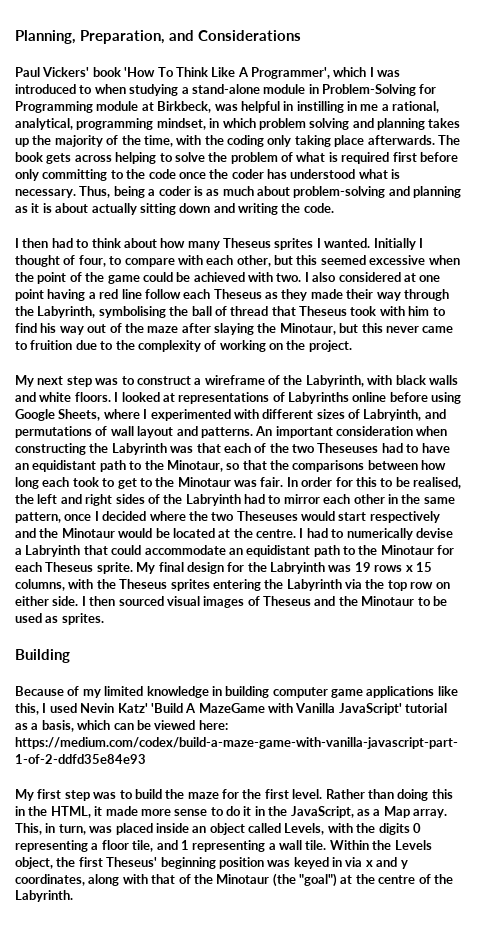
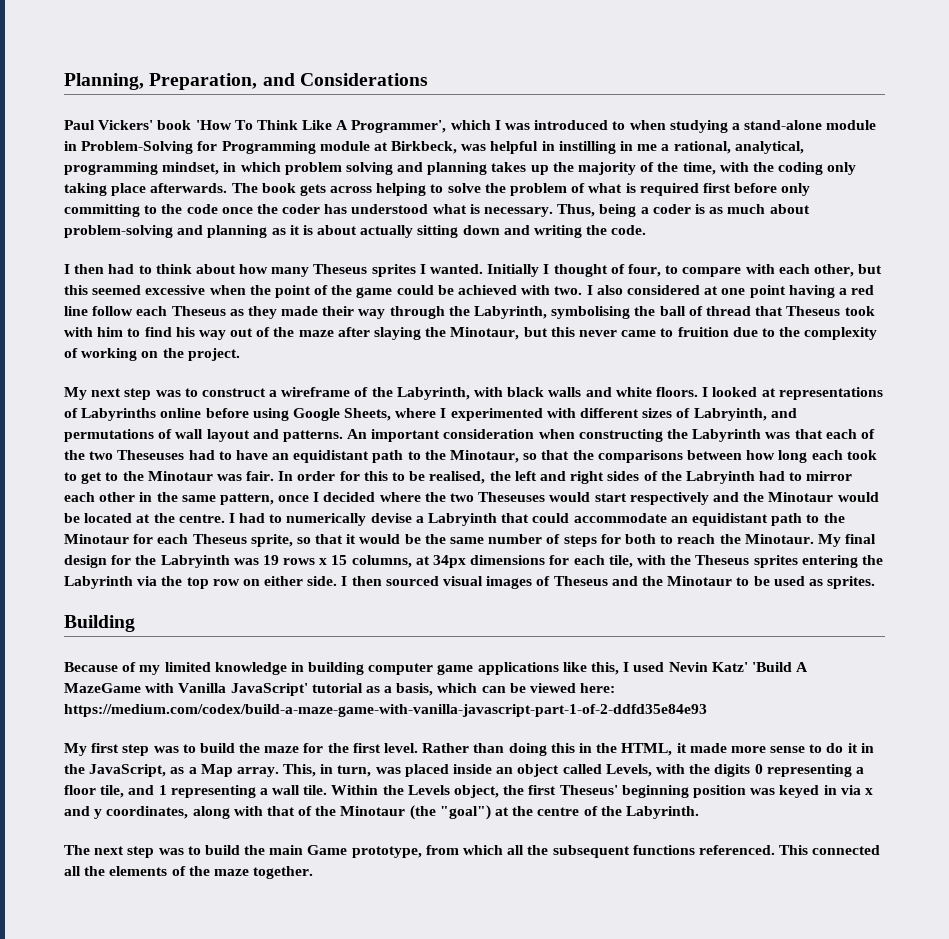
- I had to numerically devise a Labryinth that could accommodate an equidistant path to the Minotaur for each Theseus sprite.
+ I had to numerically devise a Labryinth that could accommodate an equidistant path to the Minotaur for each Theseus sprite, so that it would be the same number of steps for both to reach the Minotaur.
- My final design for the Labryinth was 19 rows x 15 columns, with the Theseus sprites entering the Labyrinth via the top row on either side.
+ My final design for the Labryinth was 19 rows x 15 columns, at 34px dimensions for each tile, with the Theseus sprites entering the Labyrinth via the top row on either side.
+ The next step was to build the main Game prototype, from which all the subsequent functions referenced. This connected all the elements of the maze together.

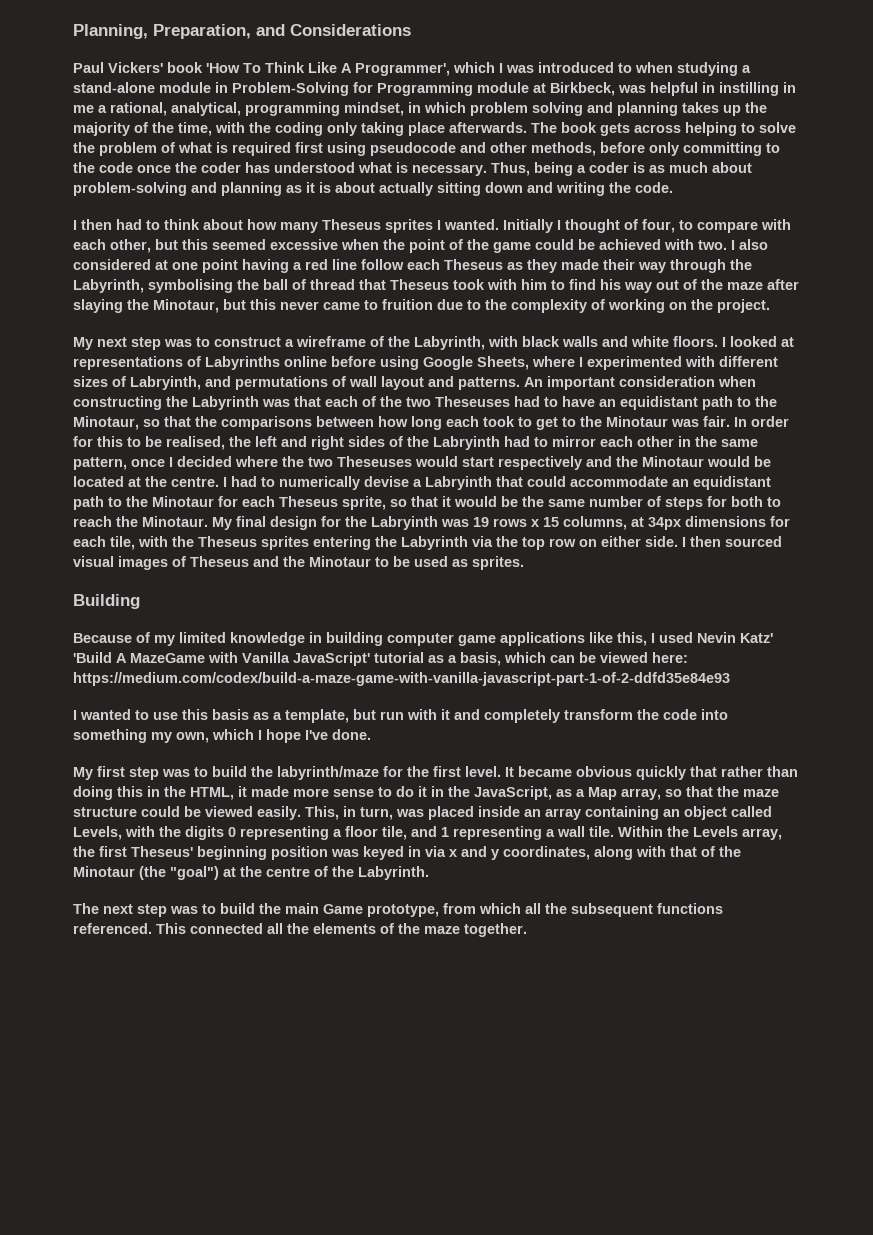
- The book gets across helping to solve the problem of what is required first before only committing to the code once the coder has understood what is necessary.
+ The book gets across helping to solve the problem of what is required first using pseudocode and other methods, before only committing to the code once the coder has understood what is necessary.
+ I wanted to use this basis as a template, but run with it and completely transform the code into something my own, which I hope I've done.
- My first step was to build the maze for the first level.
+ My first step was to build the labyrinth/maze for the first level.
- Rather than doing this in the HTML, it made more sense to do it in the JavaScript, as a Map array.
+ It became obvious quickly that rather than doing this in the HTML, it made more sense to do it in the JavaScript, as a Map array, so that the maze structure could be viewed easily.
- This, in turn, was placed inside an object called Levels, with the digits 0 representing a floor tile, and 1 representing a wall tile.
+ This, in turn, was placed inside an array containing an object called Levels, with the digits 0 representing a floor tile, and 1 representing a wall tile.
- Within the Levels object, the first Theseus' beginning position was keyed in via x and y coordinates, along with that of the Minotaur (the "goal") at the centre of the Labyrinth.
+ Within the Levels array, the first Theseus' beginning position was keyed in via x and y coordinates, along with that of the Minotaur (the "goal") at the centre of the Labyrinth.

